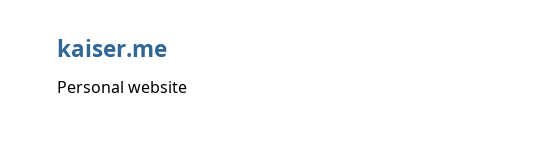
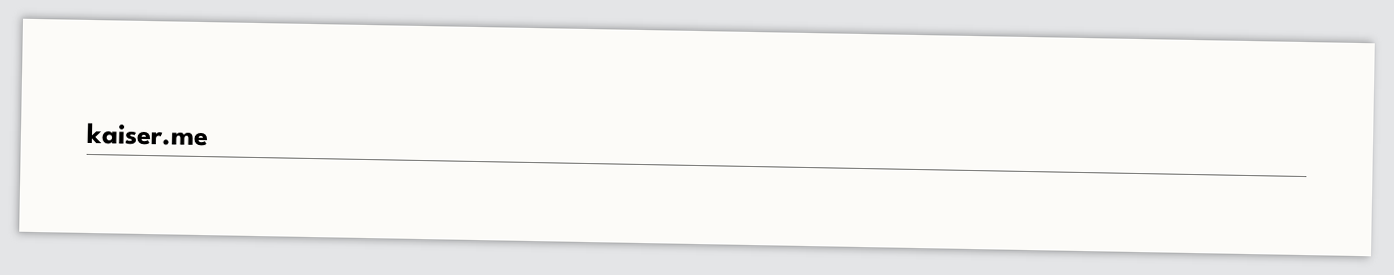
- Personal website

